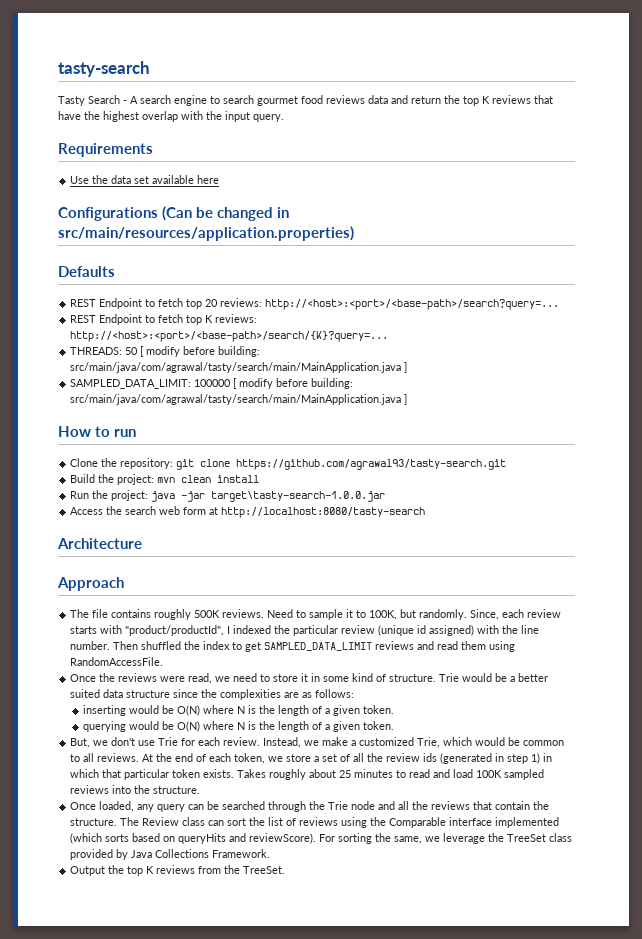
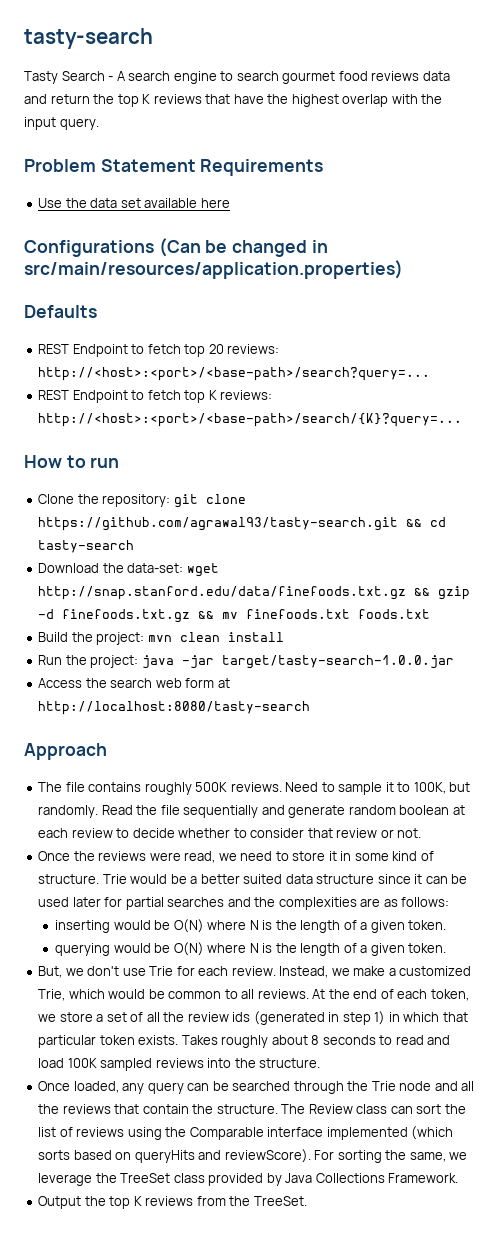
- Requirements
+ Problem Statement Requirements
- THREADS: 50 [ modify before building: src/main/java/com/agrawal/tasty/search/main/MainApplication.java ]
- SAMPLED_DATA_LIMIT: 100000 [ modify before building: src/main/java/com/agrawal/tasty/search/main/MainApplication.java ]
- Clone the repository: git clone https://github.com/agrawal93/tasty-search.git
+ Clone the repository: git clone https://github.com/agrawal93/tasty-search.git && cd tasty-search
+ Download the data-set: wget http://snap.stanford.edu/data/finefoods.txt.gz && gzip -d finefoods.txt.gz && mv finefoods.txt foods.txt
- Run the project: java -jar target\tasty-search-1.0.0.jar
+ Run the project: java -jar target/tasty-search-1.0.0.jar
- Architecture
- Since, each review starts with "product/productId", I indexed the particular review (unique id assigned) with the line number. Then shuffled the index to get SAMPLED_DATA_LIMIT reviews and read them using RandomAccessFile.
+ Read the file sequentially and generate random boolean at each review to decide whether to consider that review or not.
- Trie would be a better suited data structure since the complexities are as follows:
+ Trie would be a better suited data structure since it can be used later for partial searches and the complexities are as follows:
- Takes roughly about 25 minutes to read and load 100K sampled reviews into the structure.
+ Takes roughly about 8 seconds to read and load 100K sampled reviews into the structure.

